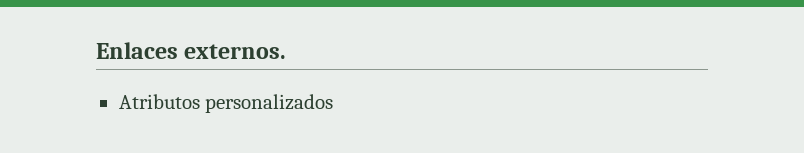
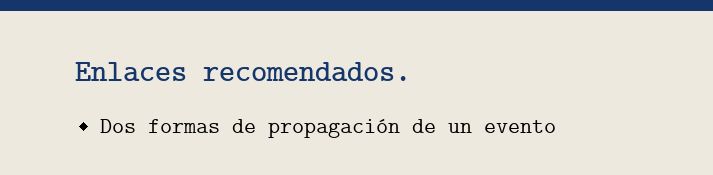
- Enlaces externos.
- Atributos personalizados
+ Enlaces recomendados.
+ Dos formas de propagación de un evento

